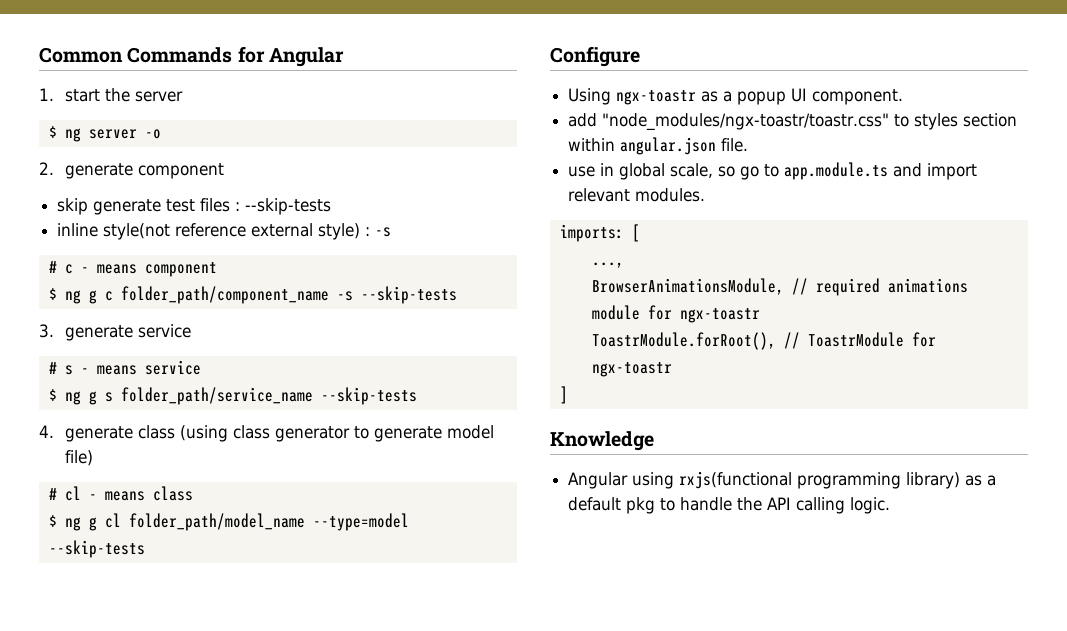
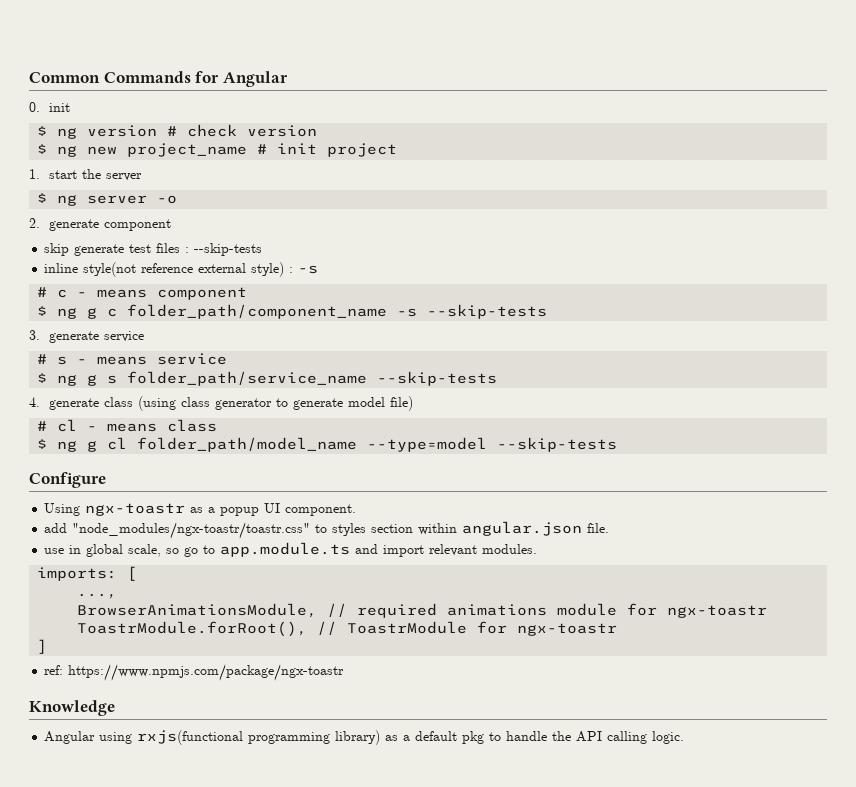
+ 0. init
+ $ ng version # check version
+ $ ng new project_name # init project
+ ref: https://www.npmjs.com/package/ngx-toastr

